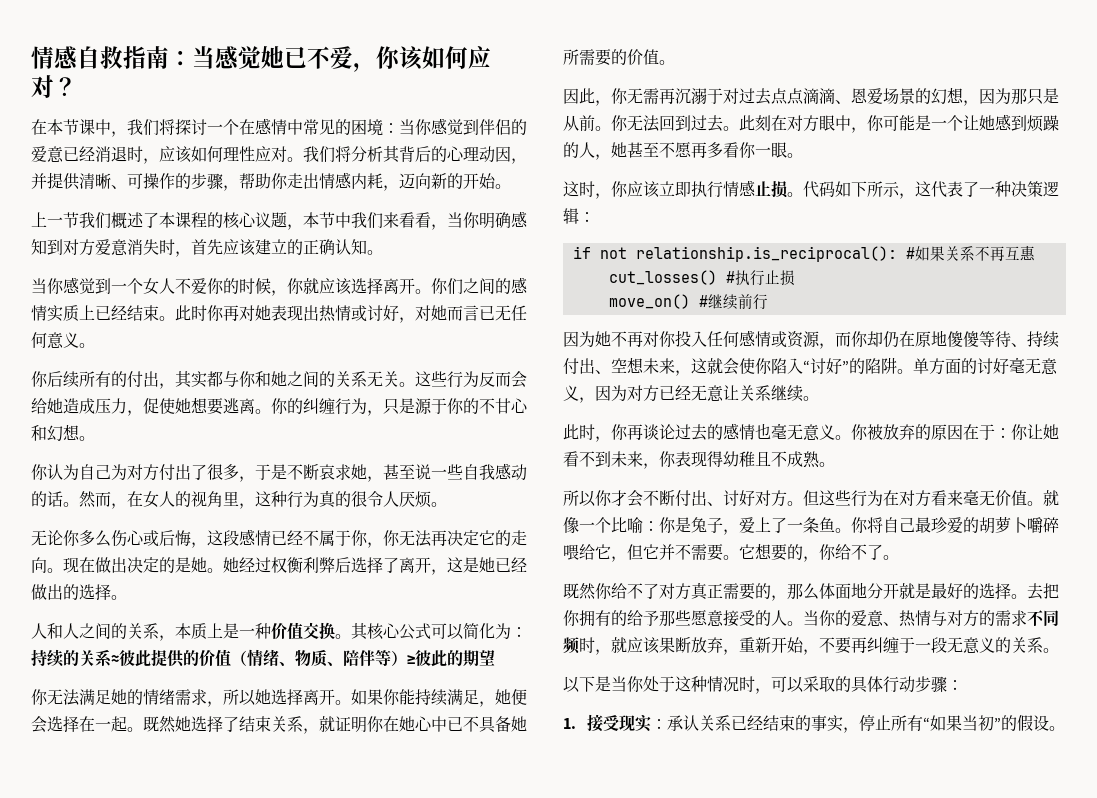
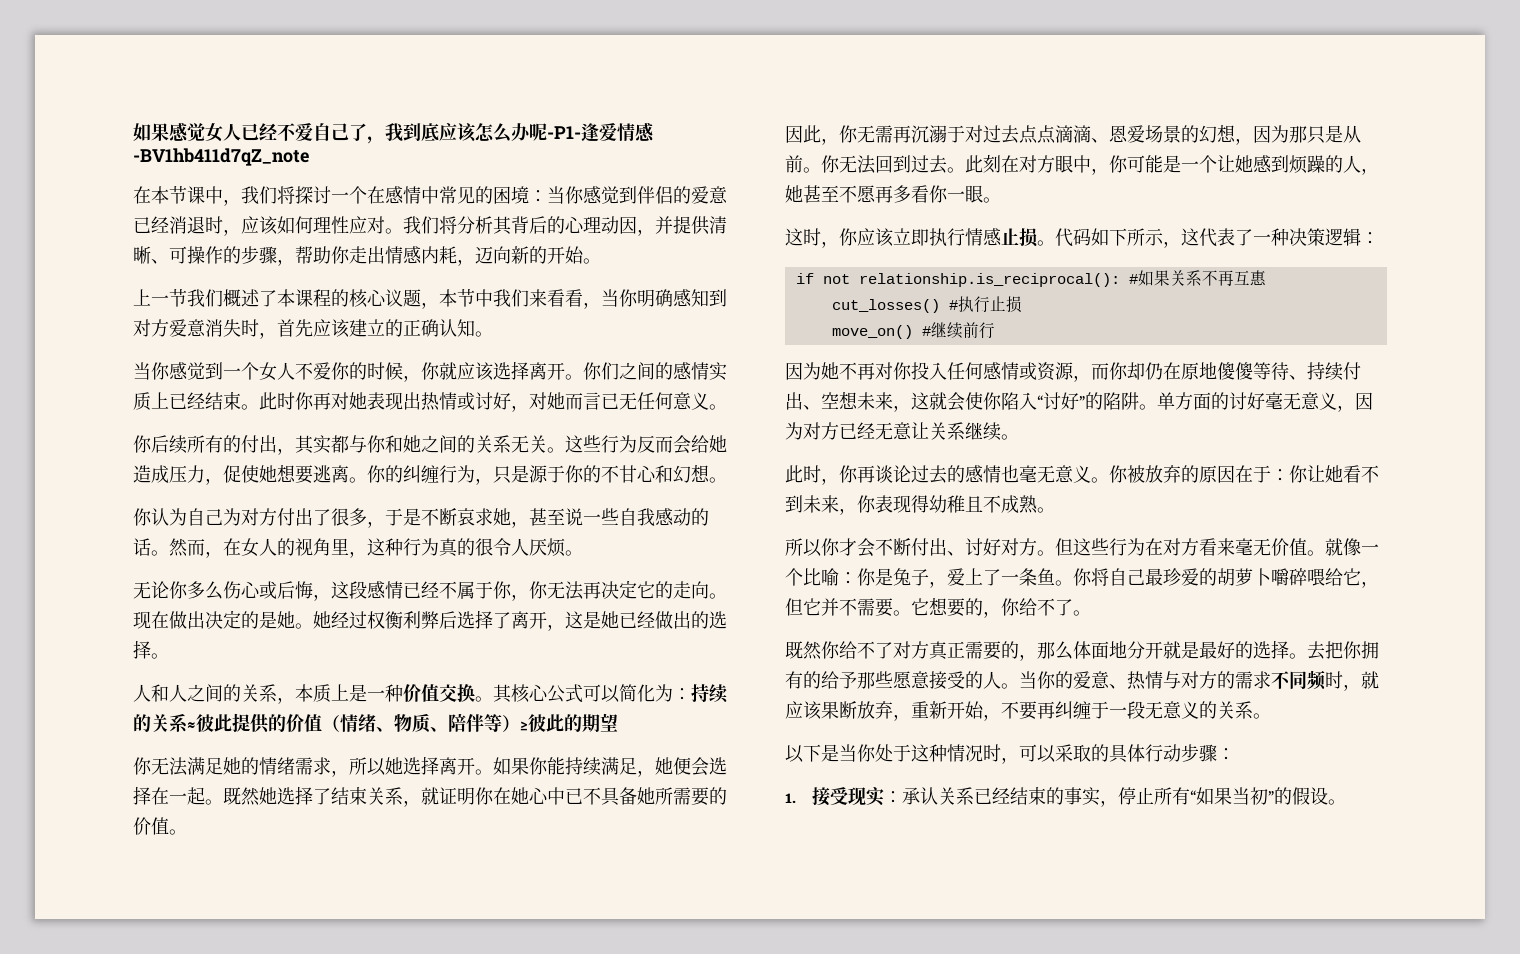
- 情感自救指南：当感觉她已不爱，你该如何应对？
+ 如果感觉女人已经不爱自己了，我到底应该怎么办呢-P1-逢爱情感-BV1hb411d7qZ_note

